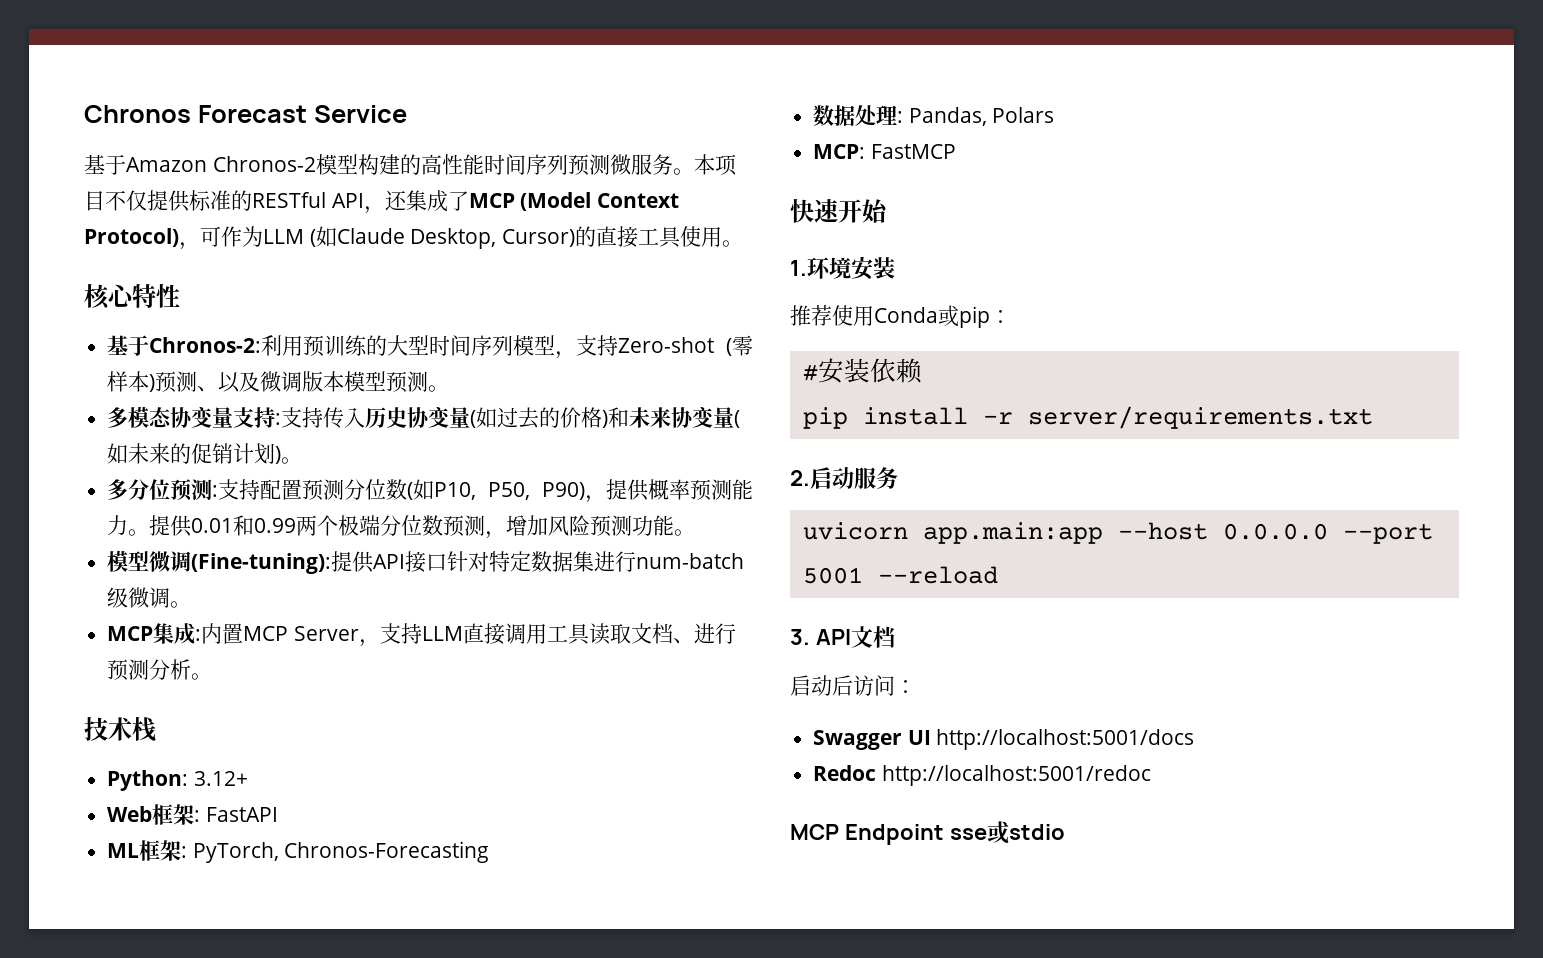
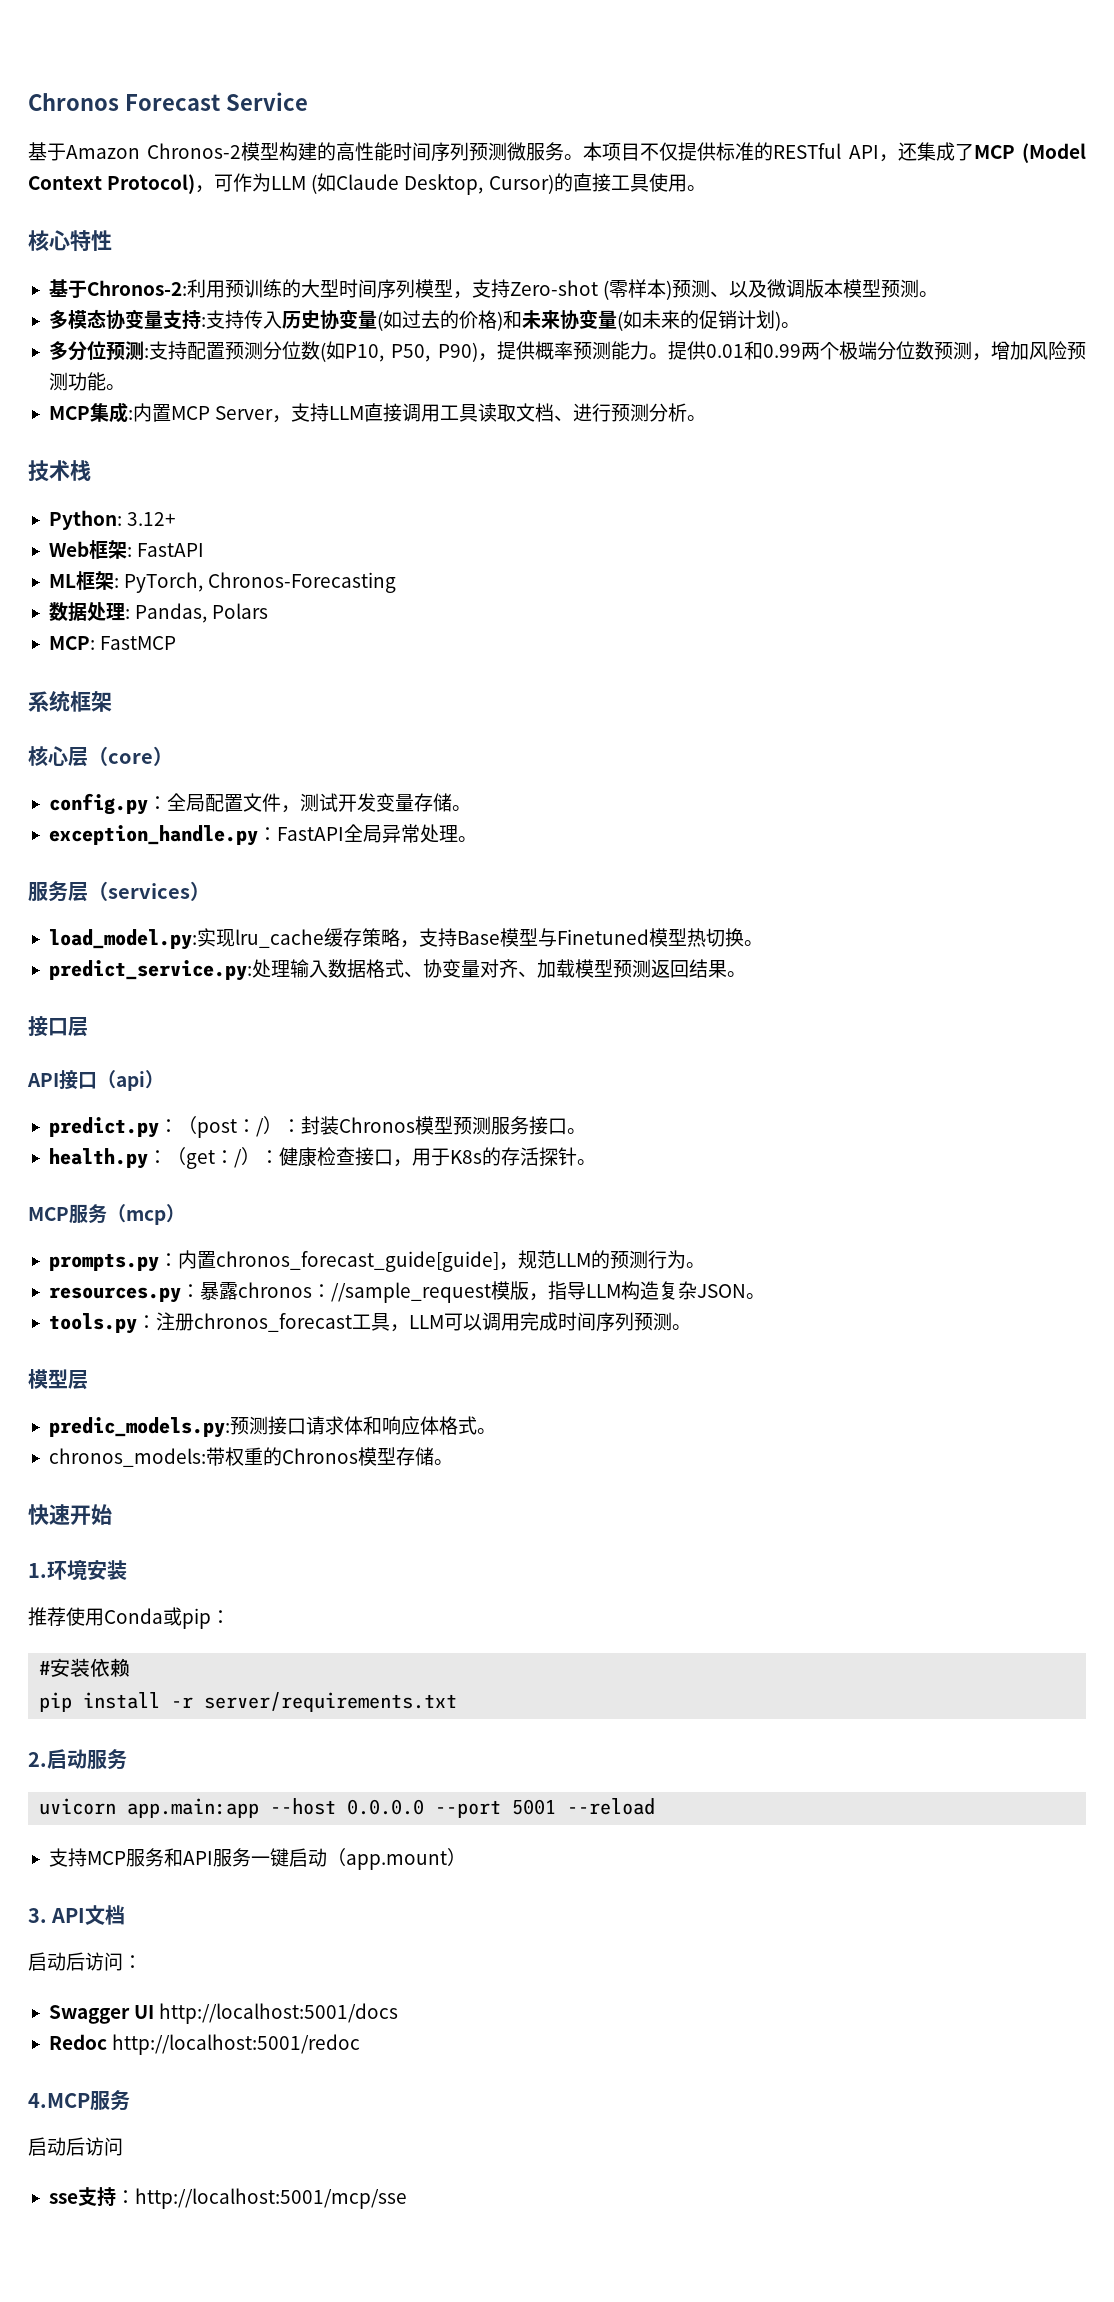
- 模型微调(Fine-tuning):提供API接口针对特定数据集进行num-batch级微调。
+ 系统框架
+ 核心层（core）
+ config.py：全局配置文件，测试开发变量存储。
+ exception_handle.py：FastAPI全局异常处理。
+ 服务层（services）
+ load_model.py:实现lru_cache缓存策略，支持Base模型与Finetuned模型热切换。
+ predict_service.py:处理输入数据格式、协变量对齐、加载模型预测返回结果。
+ 接口层
+ API接口（api）
+ predict.py：（post：/）：封装Chronos模型预测服务接口。
+ health.py：（get：/）：健康检查接口，用于K8s的存活探针。
+ MCP服务（mcp）
+ prompts.py：内置chronos_forecast_guide[guide]，规范LLM的预测行为。
+ resources.py：暴露chronos：//sample_request模版，指导LLM构造复杂JSON。
+ tools.py：注册chronos_forecast工具，LLM可以调用完成时间序列预测。
+ 模型层
+ predic_models.py:预测接口请求体和响应体格式。
+ chronos_models:带权重的Chronos模型存储。
+ 支持MCP服务和API服务一键启动（app.mount）
- MCP Endpoint sse或stdio
+ 4.MCP服务
+ 启动后访问
+ sse支持：http://localhost:5001/mcp/sse

